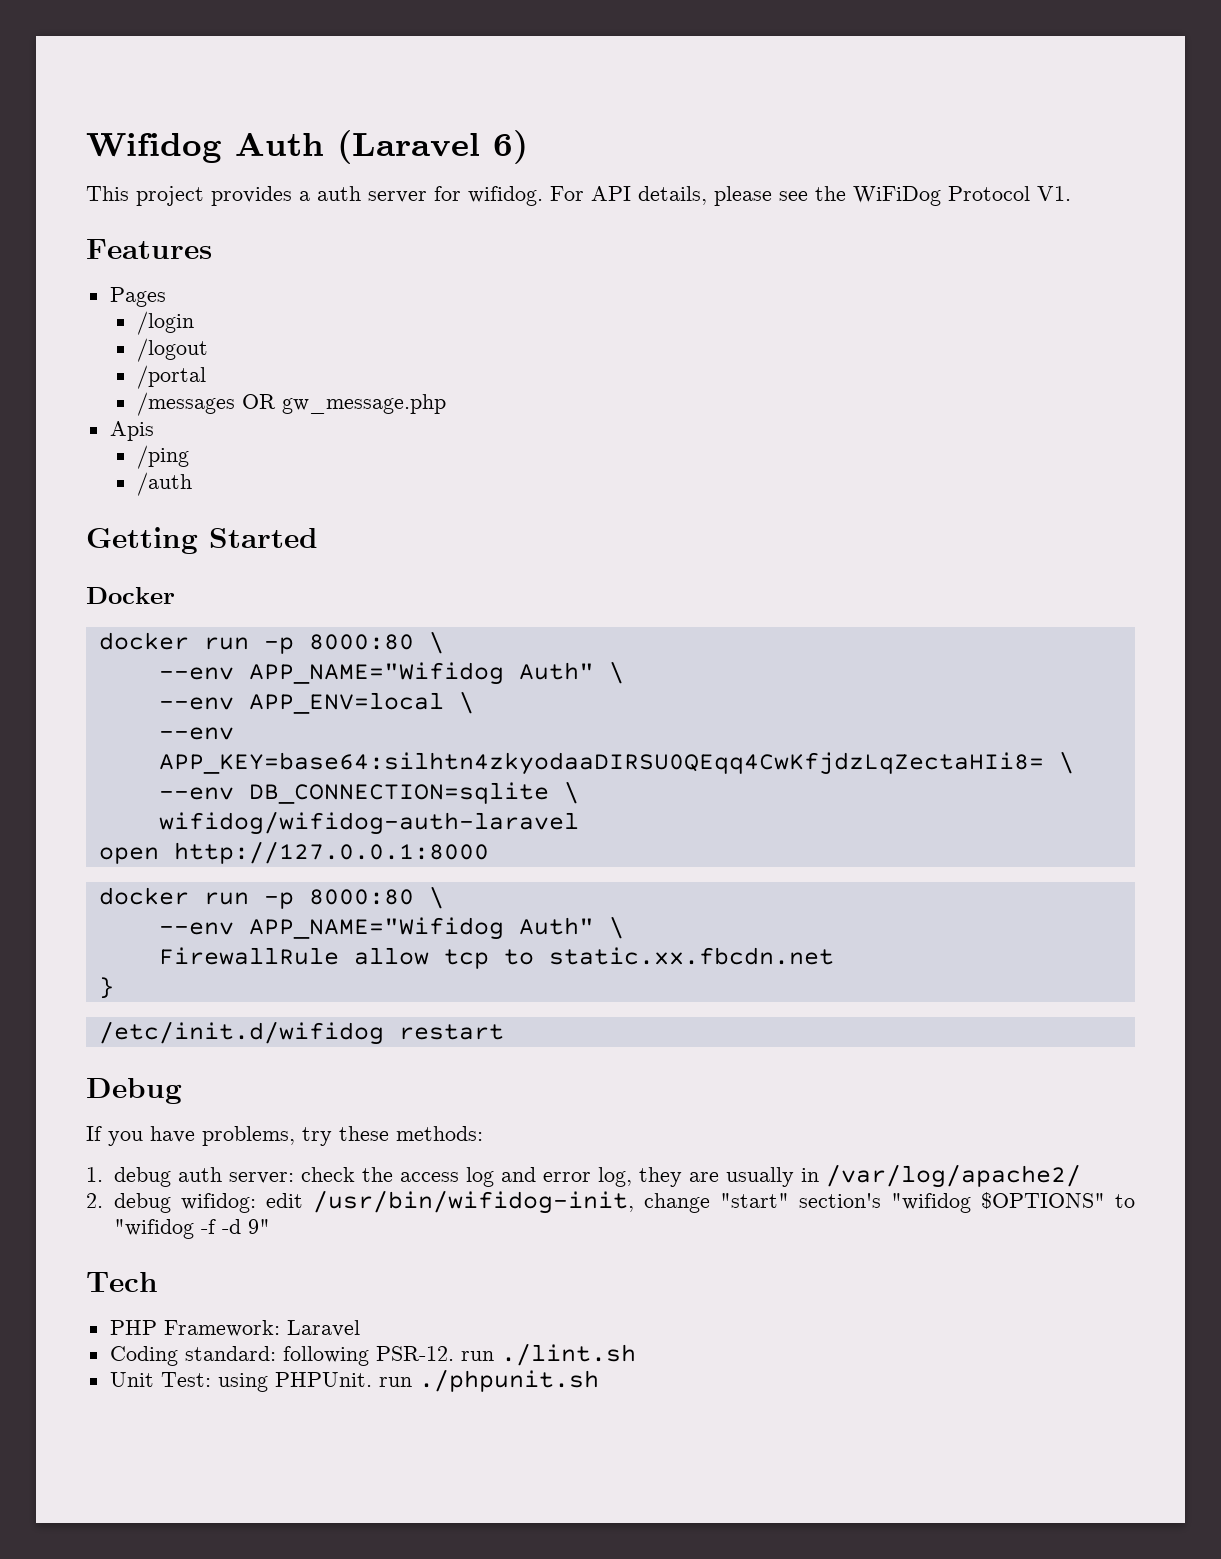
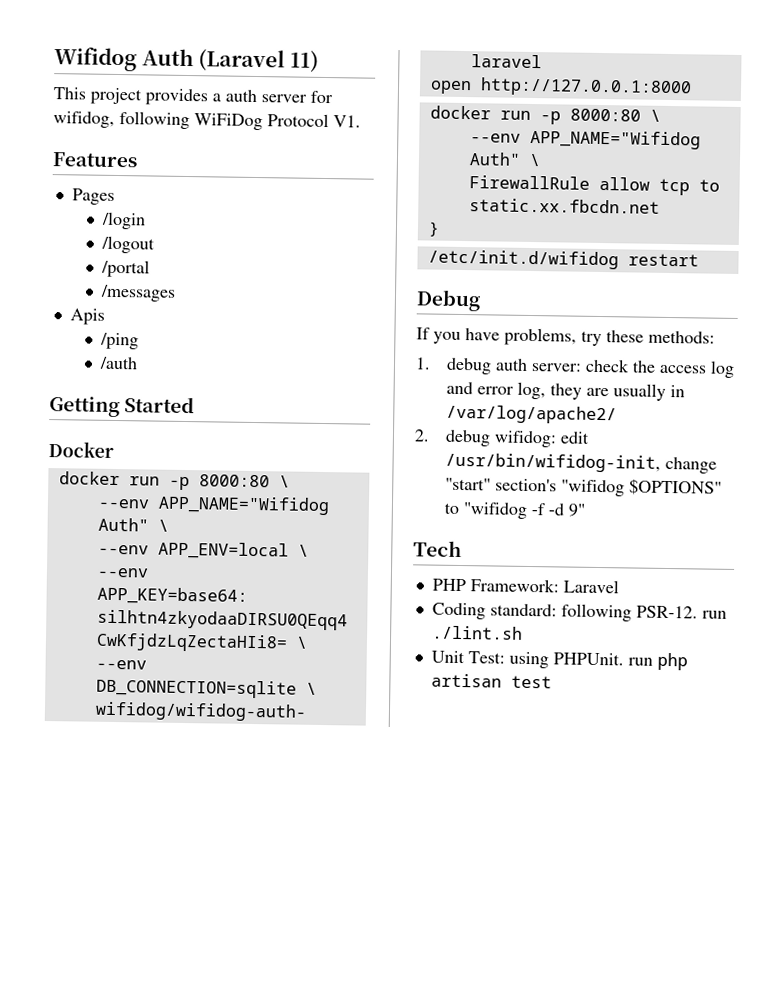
- Wifidog Auth (Laravel 6)
+ Wifidog Auth (Laravel 11)
- This project provides a auth server for wifidog. For API details, please see the WiFiDog Protocol V1.
+ This project provides a auth server for wifidog, following WiFiDog Protocol V1.
- /messages OR gw_message.php
+ /messages
- Unit Test: using PHPUnit. run ./phpunit.sh
+ Unit Test: using PHPUnit. run php artisan test

